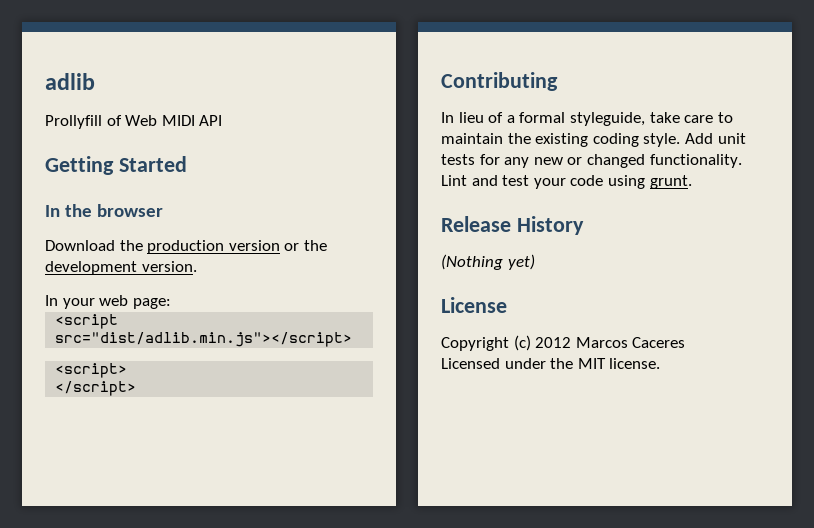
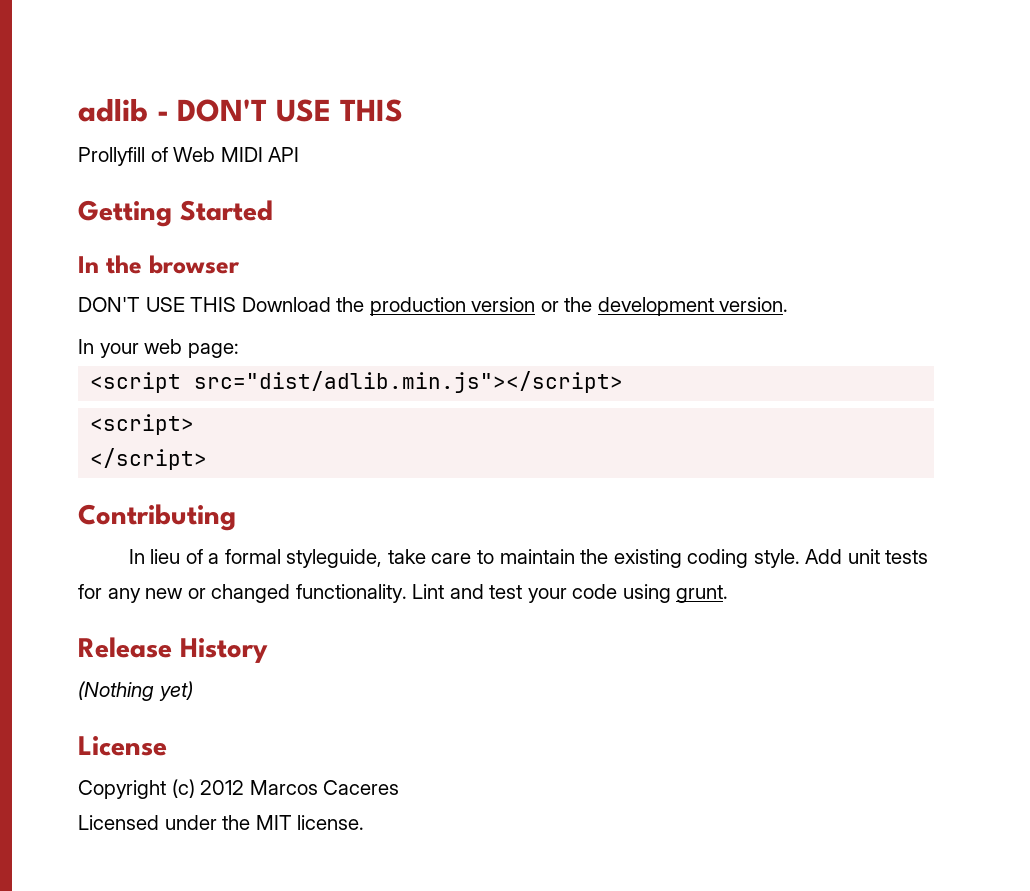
- adlib
+ adlib - DON'T USE THIS
- Download the production version or the development version.
+ DON'T USE THIS Download the production version or the development version.

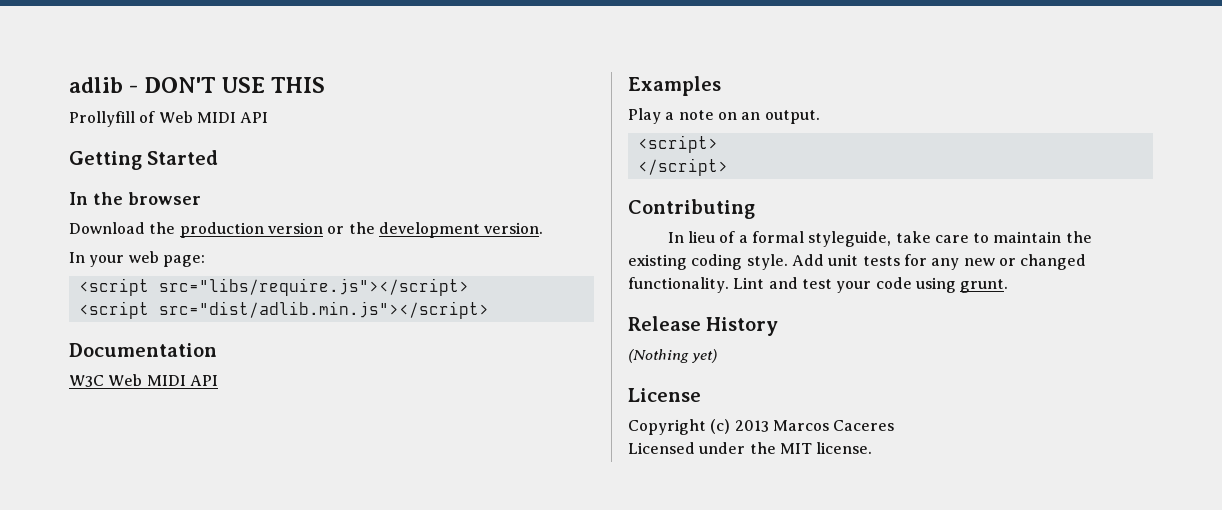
- DON'T USE THIS Download the production version or the development version.
+ Download the production version or the development version.
+ <script src="libs/require.js"></script>
+ Documentation
+ W3C Web MIDI API
+ Examples
+ Play a note on an output.
- Copyright (c) 2012 Marcos Caceres
+ Copyright (c) 2013 Marcos Caceres

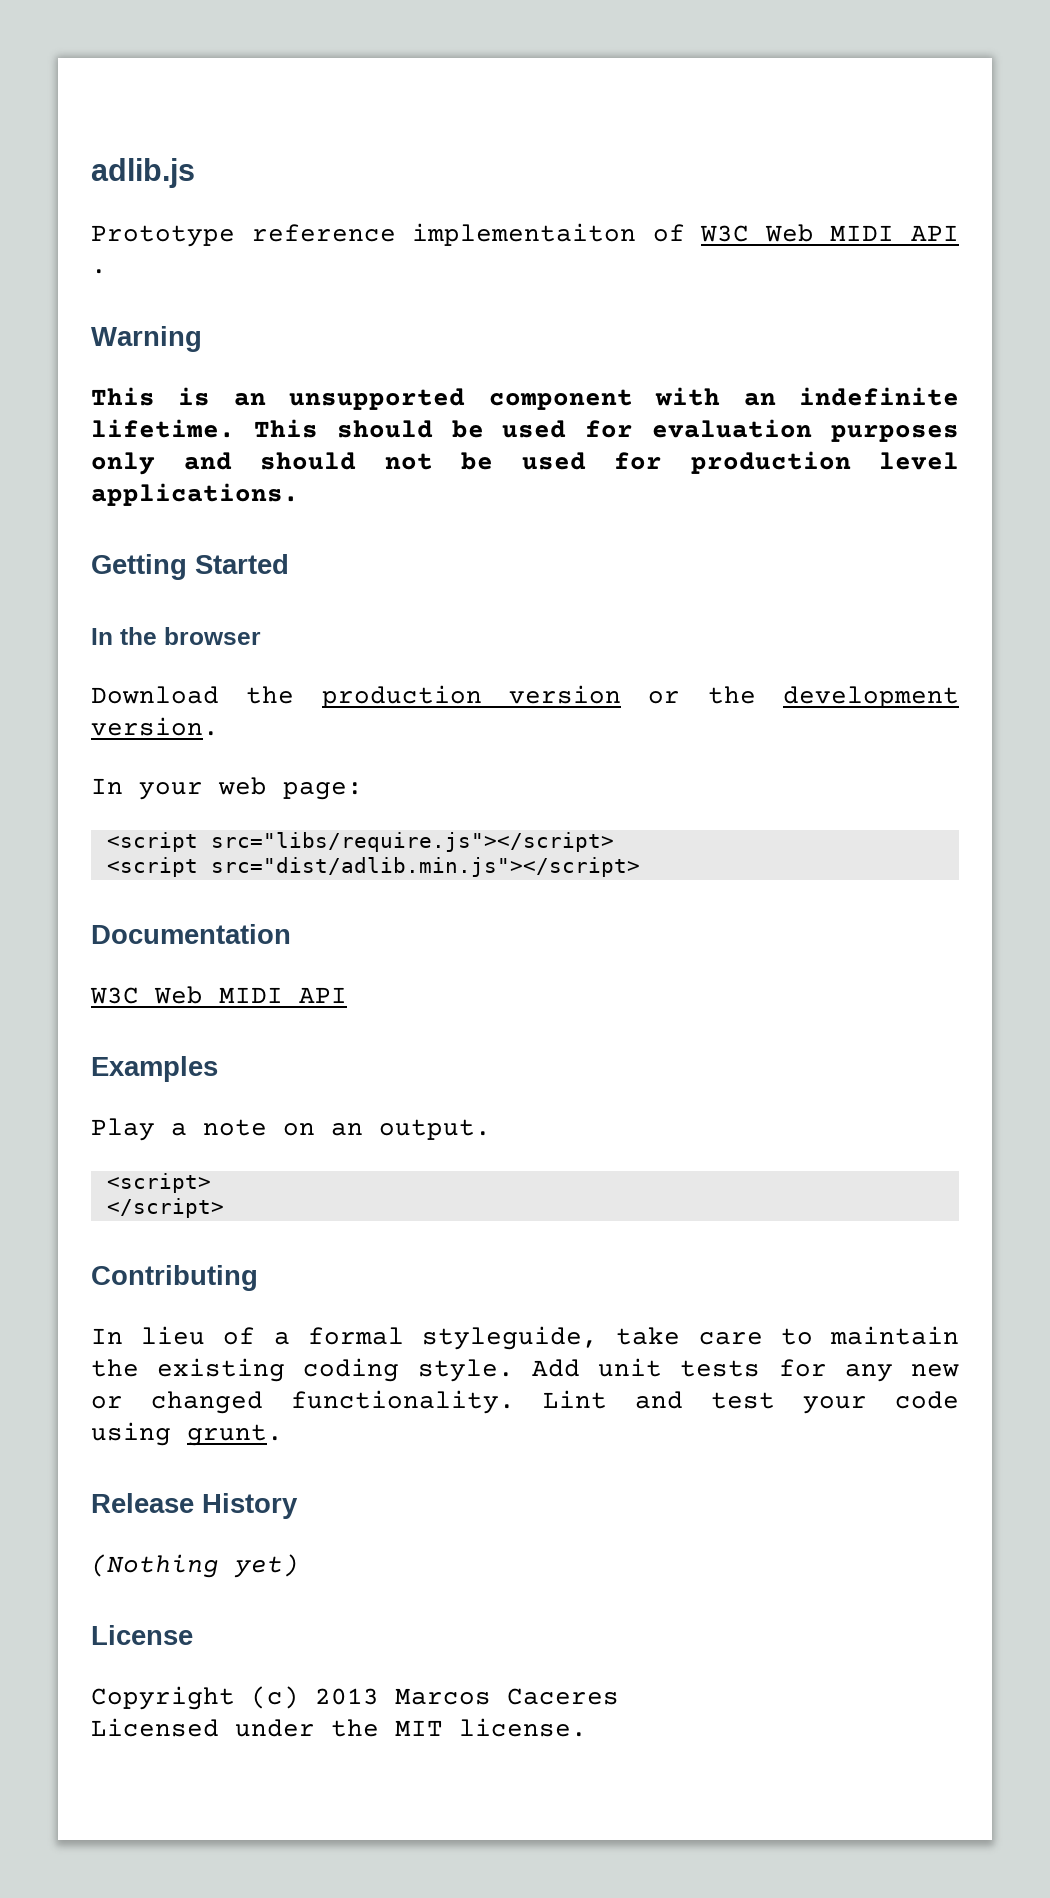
- adlib - DON'T USE THIS
- Prollyfill of Web MIDI API
+ adlib.js
+ Prototype reference implementaiton of W3C Web MIDI API .
+ Warning
+ This is an unsupported component with an indefinite lifetime. This should be used for evaluation purposes only and should not be used for production level applications.

